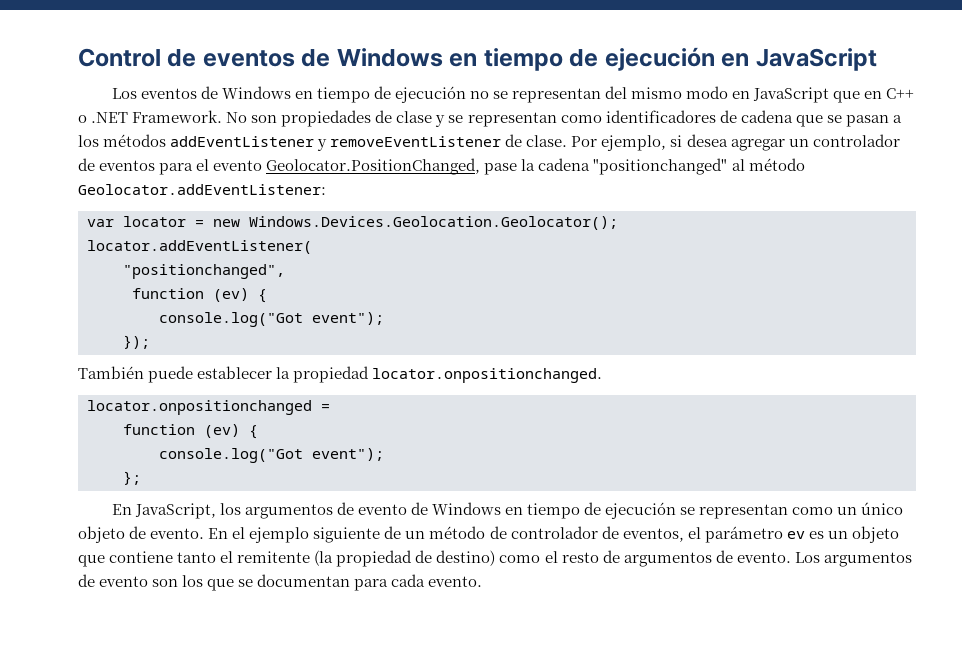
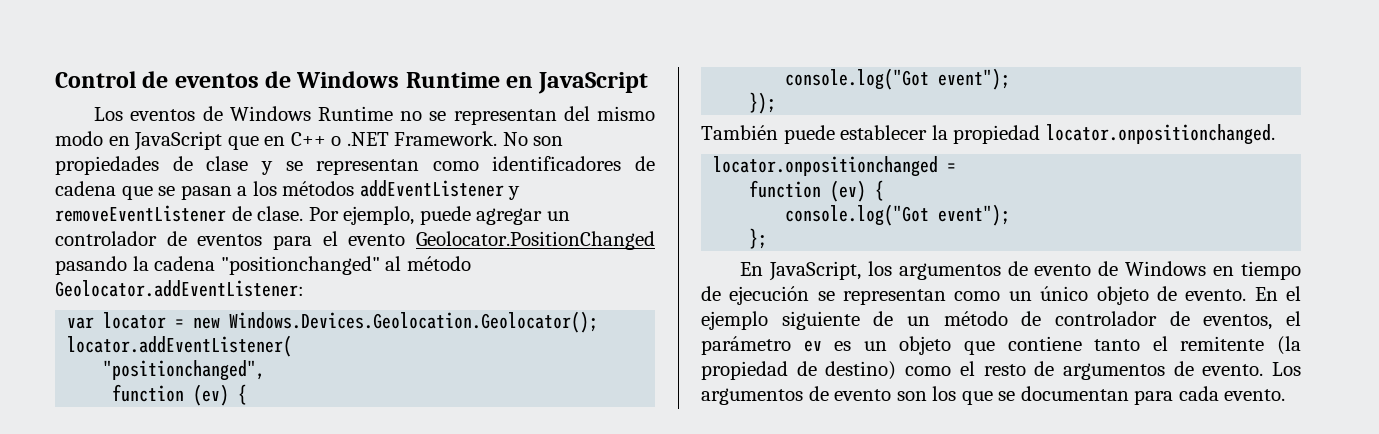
- Control de eventos de Windows en tiempo de ejecución en JavaScript
+ Control de eventos de Windows Runtime en JavaScript
- Los eventos de Windows en tiempo de ejecución no se representan del mismo modo en JavaScript que en C++ o .NET Framework.
+ Los eventos de Windows Runtime no se representan del mismo modo en JavaScript que en C++ o .NET Framework.
- Por ejemplo, si desea agregar un controlador de eventos para el evento Geolocator.PositionChanged, pase la cadena "positionchanged" al método Geolocator.addEventListener:
+ Por ejemplo, puede agregar un controlador de eventos para el evento Geolocator.PositionChanged pasando la cadena "positionchanged" al método Geolocator.addEventListener:

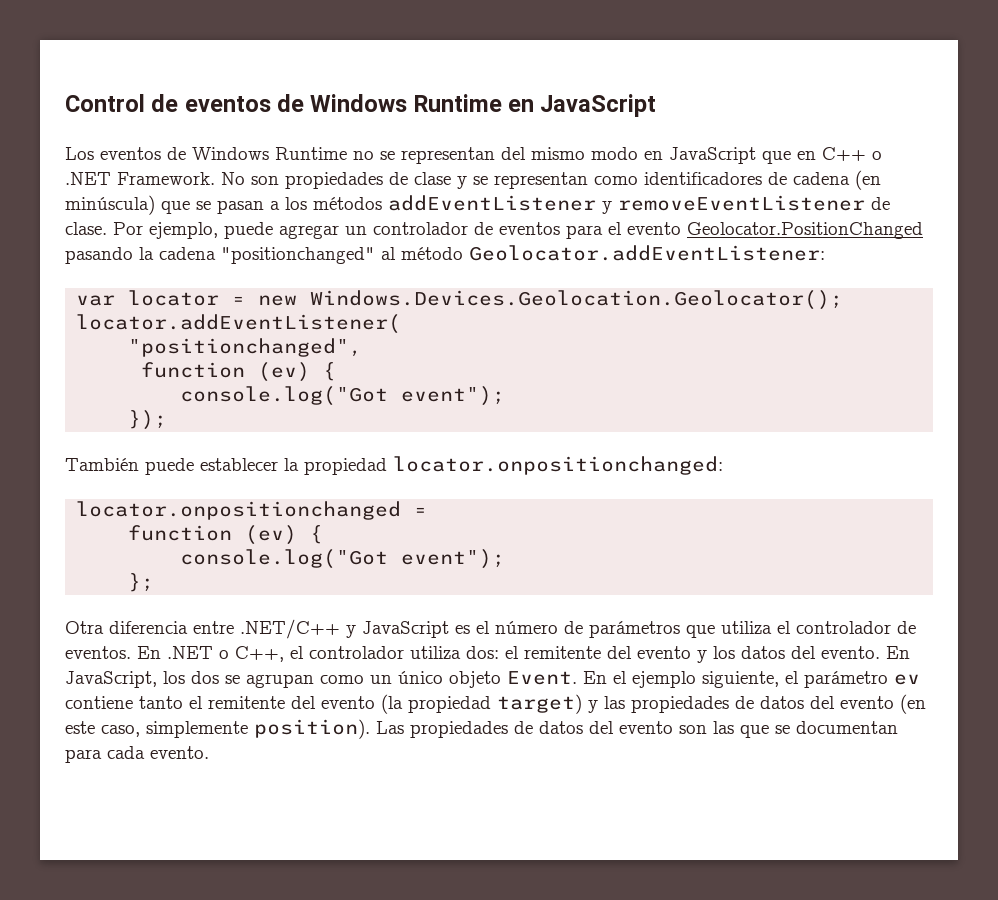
- No son propiedades de clase y se representan como identificadores de cadena que se pasan a los métodos addEventListener y removeEventListener de clase.
+ No son propiedades de clase y se representan como identificadores de cadena (en minúscula) que se pasan a los métodos addEventListener y removeEventListener de clase.
- También puede establecer la propiedad locator.onpositionchanged.
+ También puede establecer la propiedad locator.onpositionchanged:
- En JavaScript, los argumentos de evento de Windows en tiempo de ejecución se representan como un único objeto de evento.
+ Otra diferencia entre .NET/C++ y JavaScript es el número de parámetros que utiliza el controlador de eventos. En .NET o C++, el controlador utiliza dos: el remitente del evento y los datos del evento. En JavaScript, los dos se agrupan como un único objeto Event.
- En el ejemplo siguiente de un método de controlador de eventos, el parámetro ev es un objeto que contiene tanto el remitente (la propiedad de destino) como el resto de argumentos de evento. Los argumentos de evento son los que se documentan para cada evento.
+ En el ejemplo siguiente, el parámetro ev contiene tanto el remitente del evento (la propiedad target) y las propiedades de datos del evento (en este caso, simplemente position). Las propiedades de datos del evento son las que se documentan para cada evento.

